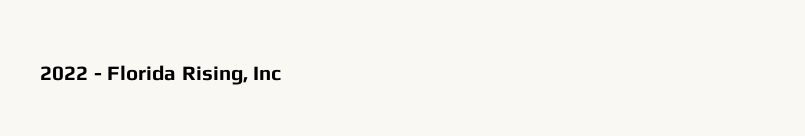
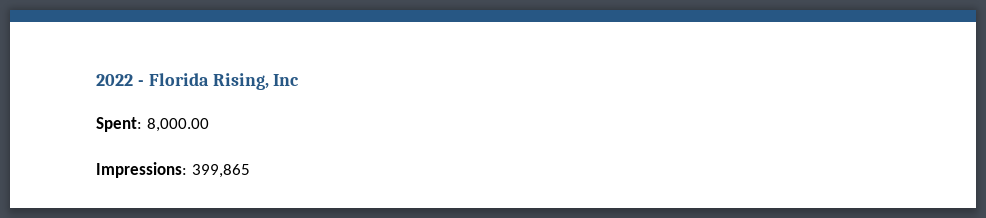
+ Spent: 8,000.00
+ Impressions: 399,865

